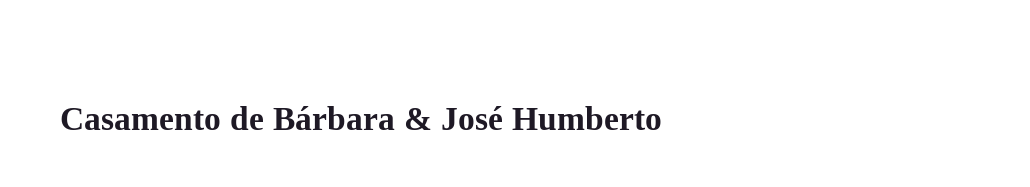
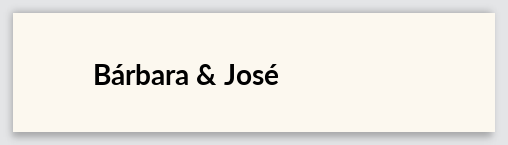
- Casamento de Bárbara & José Humberto
+ Bárbara & José

